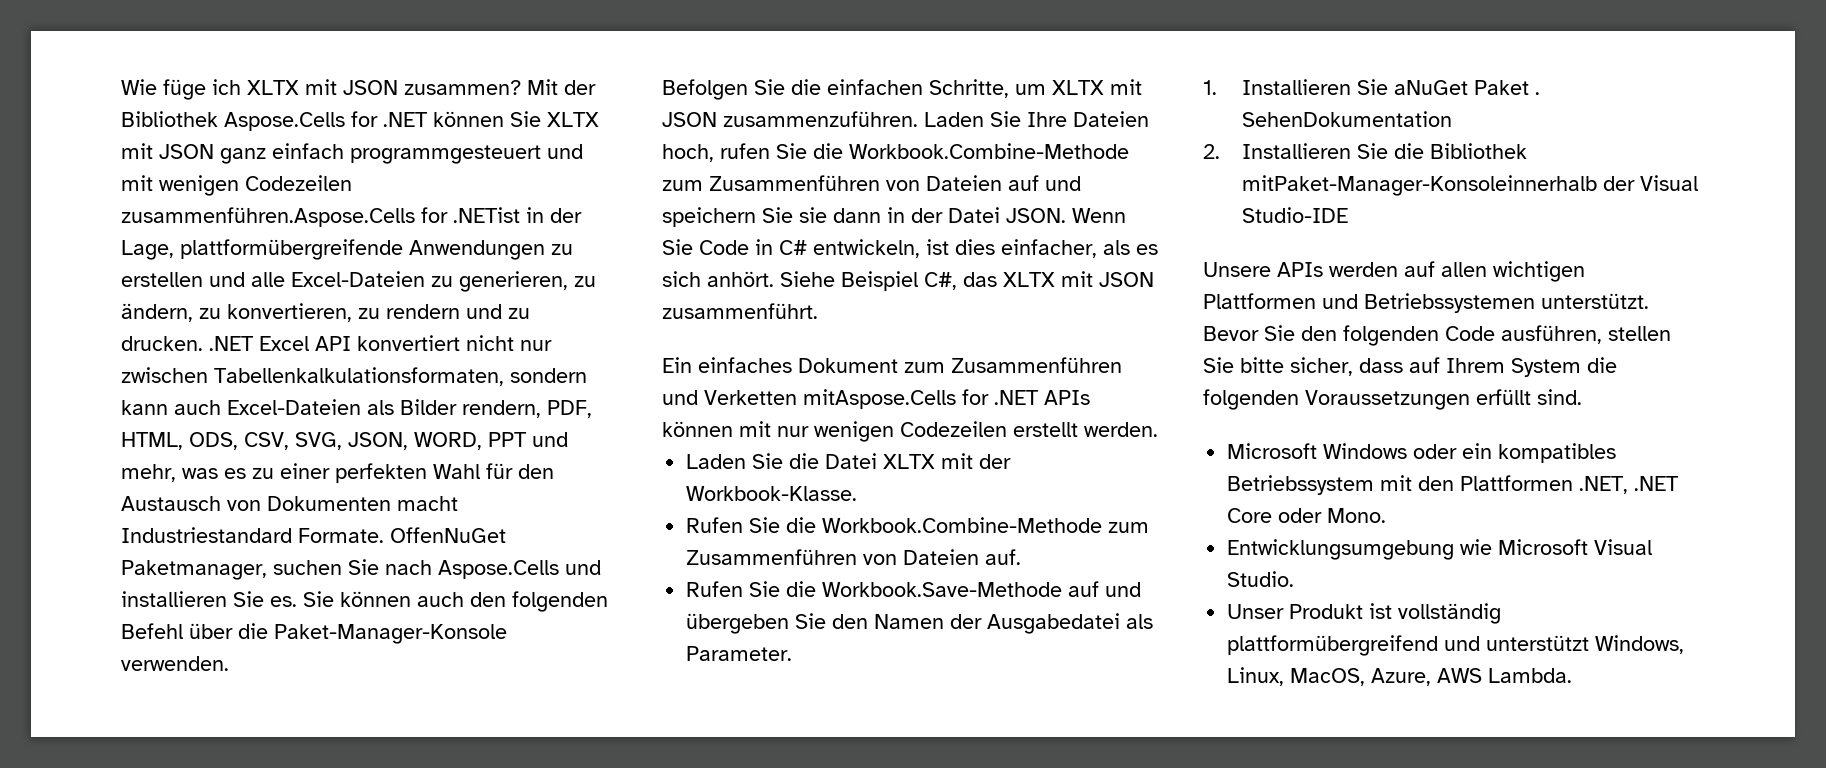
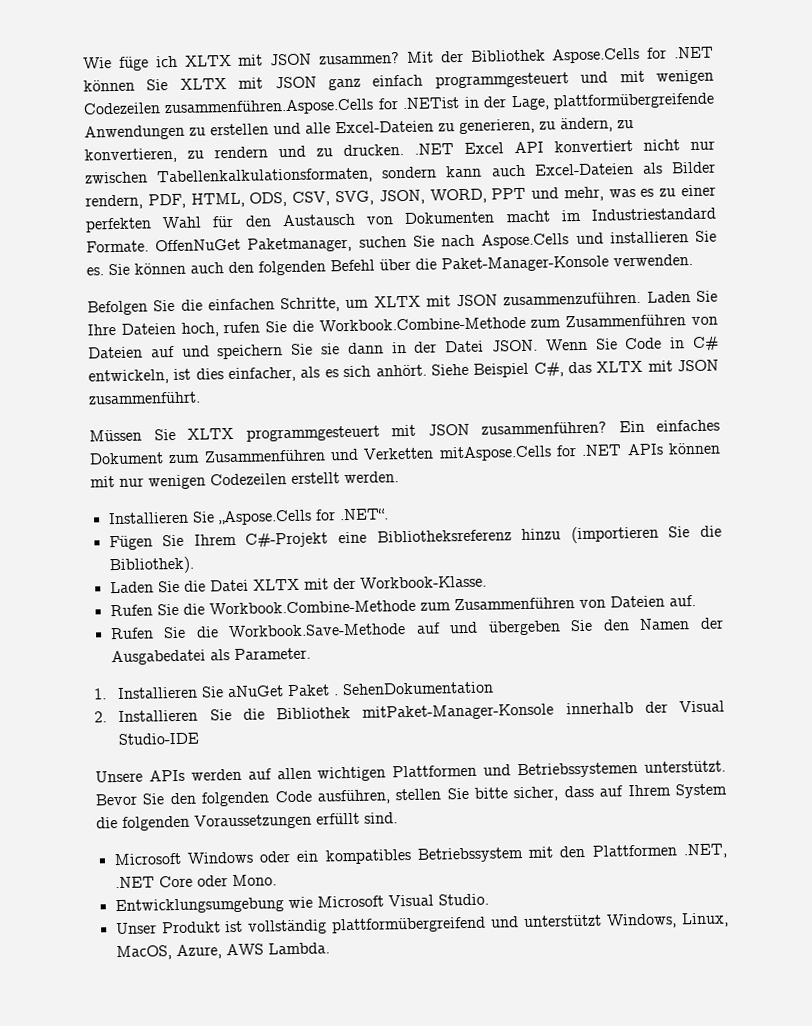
- Mit der Bibliothek Aspose.Cells for .NET können Sie XLTX mit JSON ganz einfach programmgesteuert und mit wenigen Codezeilen zusammenführen.Aspose.Cells for .NETist in der Lage, plattformübergreifende Anwendungen zu erstellen und alle Excel-Dateien zu generieren, zu ändern, zu konvertieren, zu rendern und zu drucken. .NET Excel API konvertiert nicht nur zwischen Tabellenkalkulationsformaten, sondern kann auch Excel-Dateien als Bilder rendern, PDF, HTML, ODS, CSV, SVG, JSON, WORD, PPT und mehr, was es zu einer perfekten Wahl für den Austausch von Dokumenten macht Industriestandard Formate.
+ Mit der Bibliothek Aspose.Cells for .NET können Sie XLTX mit JSON ganz einfach programmgesteuert und mit wenigen Codezeilen zusammenführen.Aspose.Cells for .NETist in der Lage, plattformübergreifende Anwendungen zu erstellen und alle Excel-Dateien zu generieren, zu ändern, zu konvertieren, zu rendern und zu drucken. .NET Excel API konvertiert nicht nur zwischen Tabellenkalkulationsformaten, sondern kann auch Excel-Dateien als Bilder rendern, PDF, HTML, ODS, CSV, SVG, JSON, WORD, PPT und mehr, was es zu einer perfekten Wahl für den Austausch von Dokumenten macht im Industriestandard Formate.
+ Müssen Sie XLTX programmgesteuert mit JSON zusammenführen?
+ Installieren Sie „Aspose.Cells for .NET“.
+ Fügen Sie Ihrem C#-Projekt eine Bibliotheksreferenz hinzu (importieren Sie die Bibliothek).
- 2. Installieren Sie die Bibliothek mitPaket-Manager-Konsoleinnerhalb der Visual Studio-IDE
+ 2. Installieren Sie die Bibliothek mitPaket-Manager-Konsole innerhalb der Visual Studio-IDE

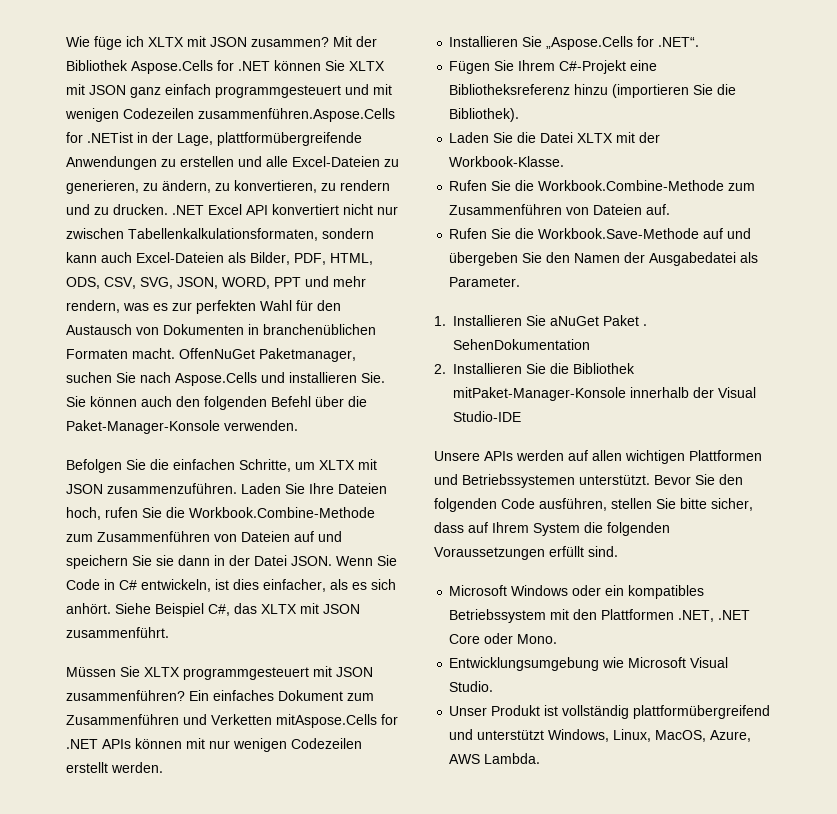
- Mit der Bibliothek Aspose.Cells for .NET können Sie XLTX mit JSON ganz einfach programmgesteuert und mit wenigen Codezeilen zusammenführen.Aspose.Cells for .NETist in der Lage, plattformübergreifende Anwendungen zu erstellen und alle Excel-Dateien zu generieren, zu ändern, zu konvertieren, zu rendern und zu drucken. .NET Excel API konvertiert nicht nur zwischen Tabellenkalkulationsformaten, sondern kann auch Excel-Dateien als Bilder rendern, PDF, HTML, ODS, CSV, SVG, JSON, WORD, PPT und mehr, was es zu einer perfekten Wahl für den Austausch von Dokumenten macht im Industriestandard Formate.
+ Mit der Bibliothek Aspose.Cells for .NET können Sie XLTX mit JSON ganz einfach programmgesteuert und mit wenigen Codezeilen zusammenführen.Aspose.Cells for .NETist in der Lage, plattformübergreifende Anwendungen zu erstellen und alle Excel-Dateien zu generieren, zu ändern, zu konvertieren, zu rendern und zu drucken. .NET Excel API konvertiert nicht nur zwischen Tabellenkalkulationsformaten, sondern kann auch Excel-Dateien als Bilder, PDF, HTML, ODS, CSV, SVG, JSON, WORD, PPT und mehr rendern, was es zur perfekten Wahl für den Austausch von Dokumenten in branchenüblichen Formaten macht.
- OffenNuGet Paketmanager, suchen Sie nach Aspose.Cells und installieren Sie es. Sie können auch den folgenden Befehl über die Paket-Manager-Konsole verwenden.
+ OffenNuGet Paketmanager, suchen Sie nach Aspose.Cells und installieren Sie. Sie können auch den folgenden Befehl über die Paket-Manager-Konsole verwenden.

